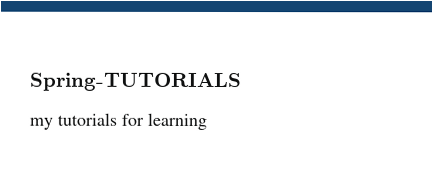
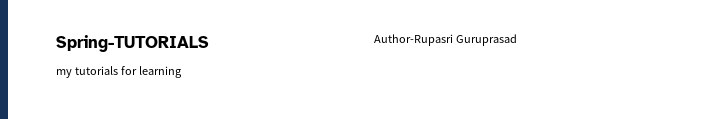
+ Author-Rupasri Guruprasad

